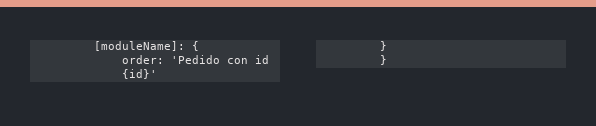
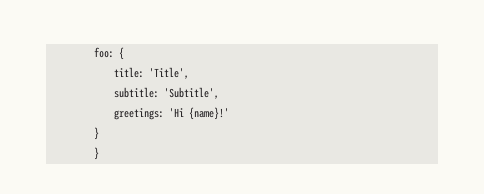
- [moduleName]: {
+ foo: {
- order: 'Pedido con id {id}'
+ title: 'Title',
+ subtitle: 'Subtitle',
+ greetings: 'Hi {name}!'

